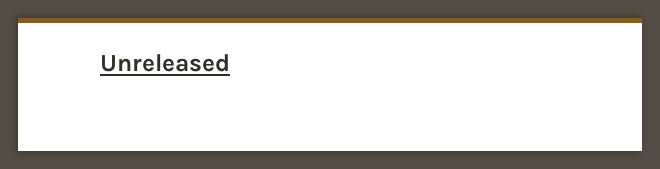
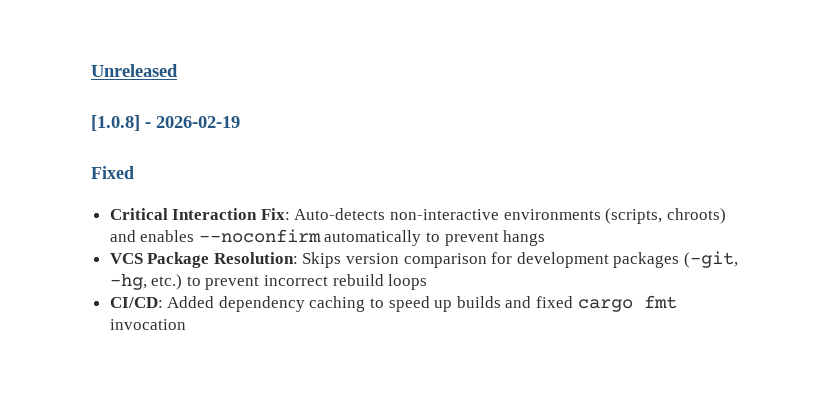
+ [1.0.8] - 2026-02-19
+ Fixed
+ Critical Interaction Fix: Auto-detects non-interactive environments (scripts, chroots) and enables --noconfirm automatically to prevent hangs
+ VCS Package Resolution: Skips version comparison for development packages (-git, -hg, etc.) to prevent incorrect rebuild loops
+ CI/CD: Added dependency caching to speed up builds and fixed cargo fmt invocation

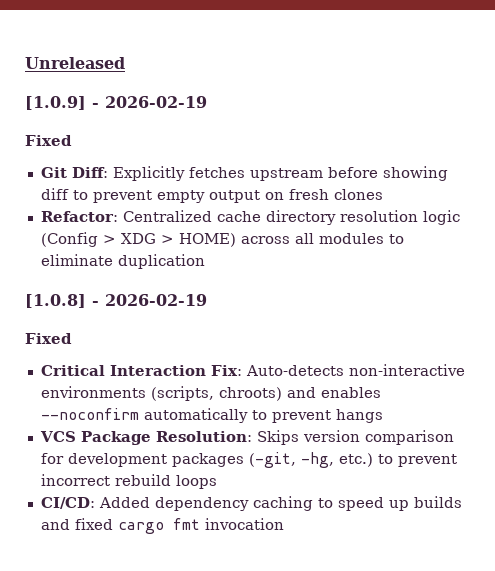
+ [1.0.9] - 2026-02-19
+ Fixed
+ Git Diff: Explicitly fetches upstream before showing diff to prevent empty output on fresh clones
+ Refactor: Centralized cache directory resolution logic (Config > XDG > HOME) across all modules to eliminate duplication

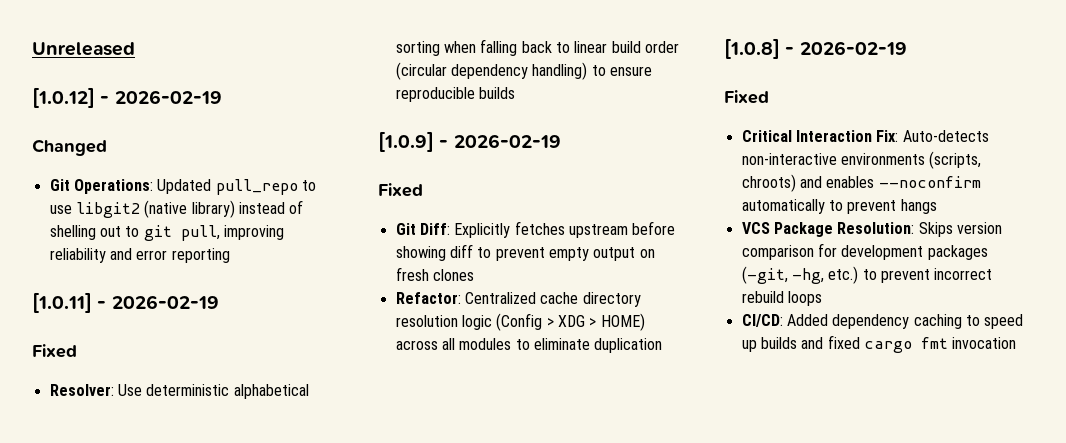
+ [1.0.12] - 2026-02-19
+ Changed
+ Git Operations: Updated pull_repo to use libgit2 (native library) instead of shelling out to git pull, improving reliability and error reporting
+ [1.0.11] - 2026-02-19
+ Fixed
+ Resolver: Use deterministic alphabetical sorting when falling back to linear build order (circular dependency handling) to ensure reproducible builds

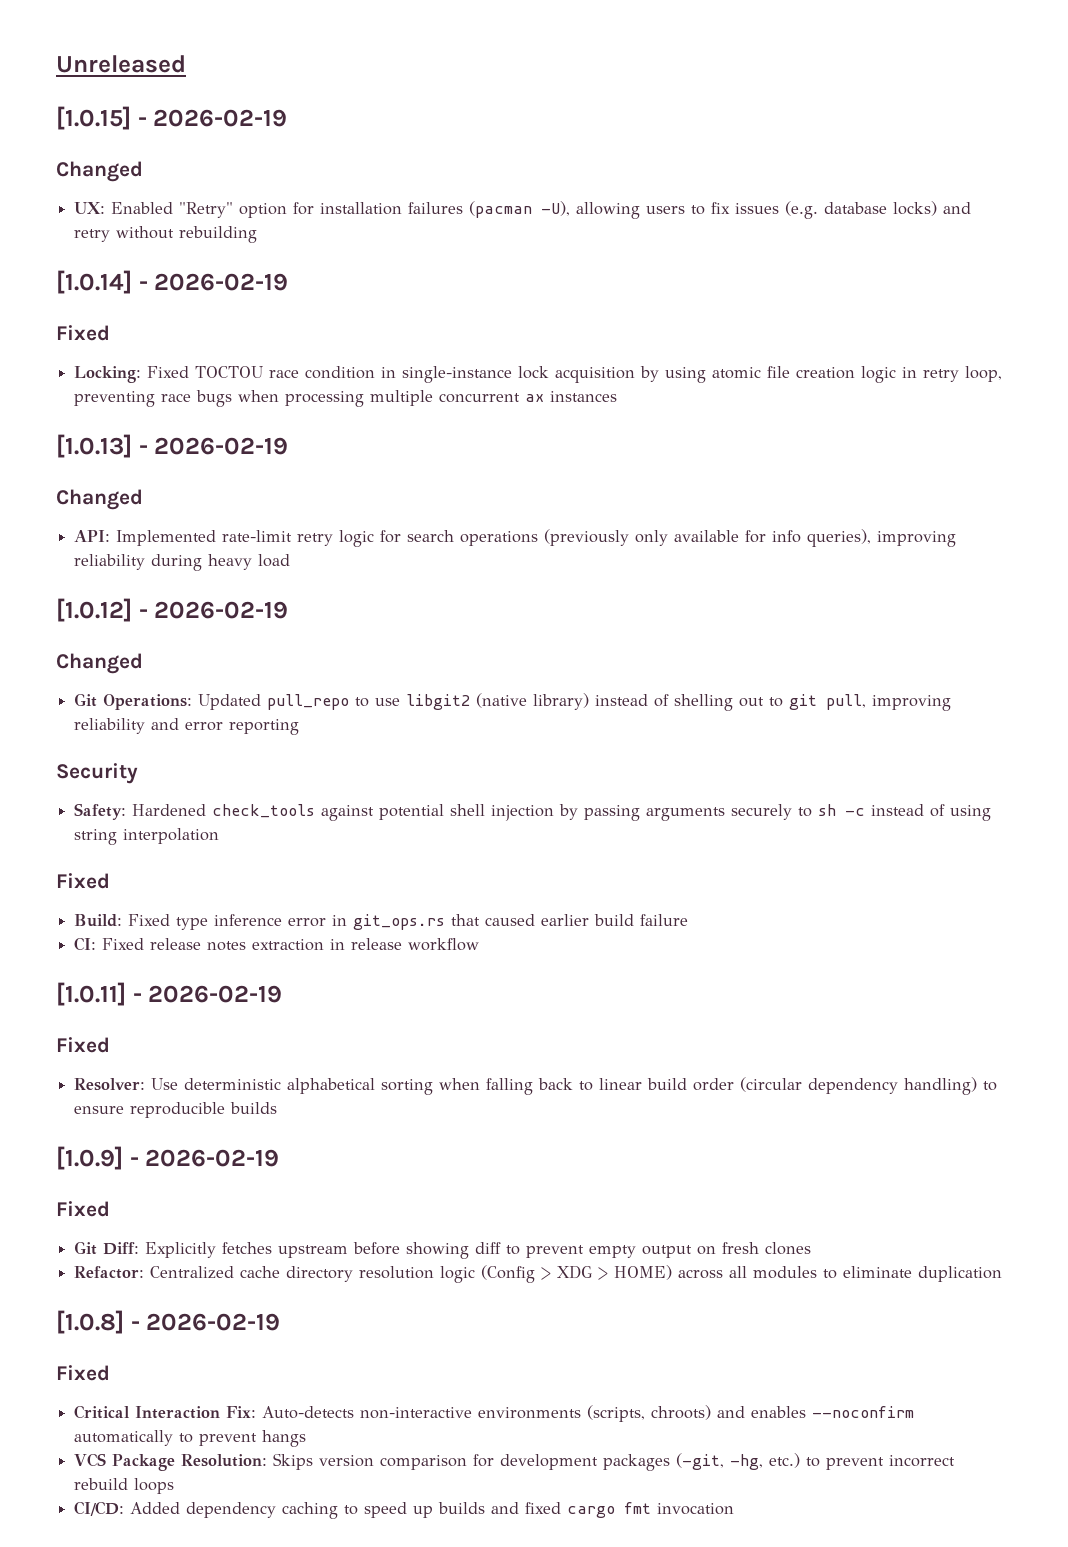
+ [1.0.15] - 2026-02-19
+ Changed
+ UX: Enabled "Retry" option for installation failures (pacman -U), allowing users to fix issues (e.g. database locks) and retry without rebuilding
+ [1.0.14] - 2026-02-19
+ Fixed
+ Locking: Fixed TOCTOU race condition in single-instance lock acquisition by using atomic file creation logic in retry loop, preventing race bugs when processing multiple concurrent ax instances
+ [1.0.13] - 2026-02-19
+ Changed
+ API: Implemented rate-limit retry logic for search operations (previously only available for info queries), improving reliability during heavy load
+ Security
+ Safety: Hardened check_tools against potential shell injection by passing arguments securely to sh -c instead of using string interpolation
+ Fixed
+ Build: Fixed type inference error in git_ops.rs that caused earlier build failure
+ CI: Fixed release notes extraction in release workflow

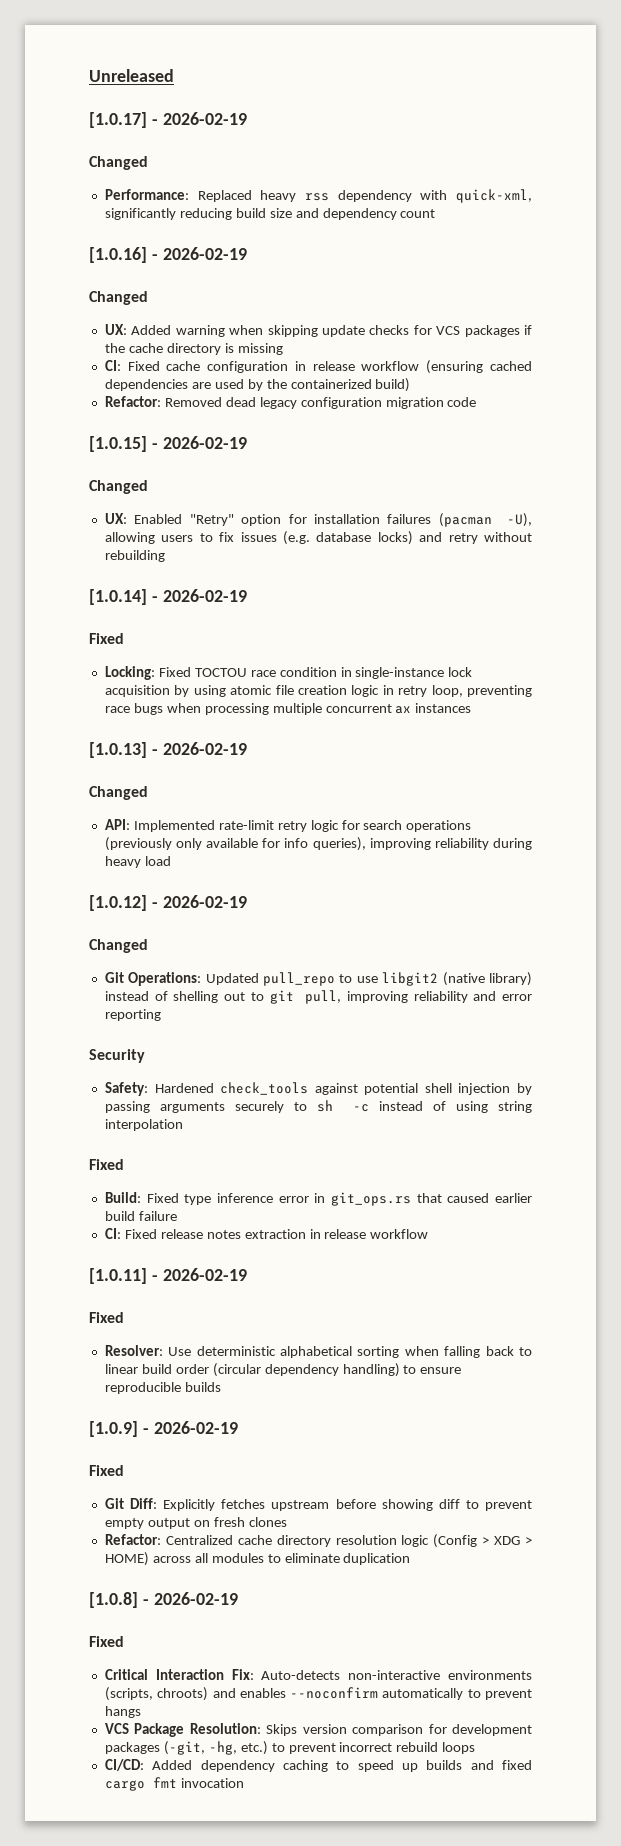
+ [1.0.17] - 2026-02-19
+ Changed
+ Performance: Replaced heavy rss dependency with quick-xml, significantly reducing build size and dependency count
+ [1.0.16] - 2026-02-19
+ Changed
+ UX: Added warning when skipping update checks for VCS packages if the cache directory is missing
+ CI: Fixed cache configuration in release workflow (ensuring cached dependencies are used by the containerized build)
+ Refactor: Removed dead legacy configuration migration code

